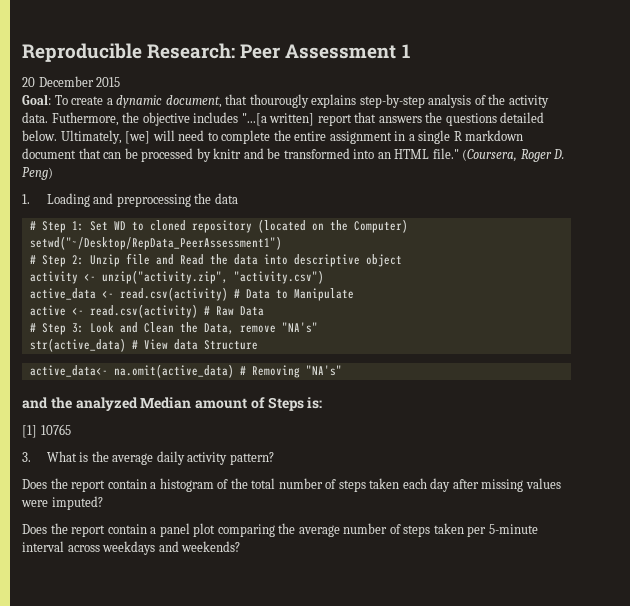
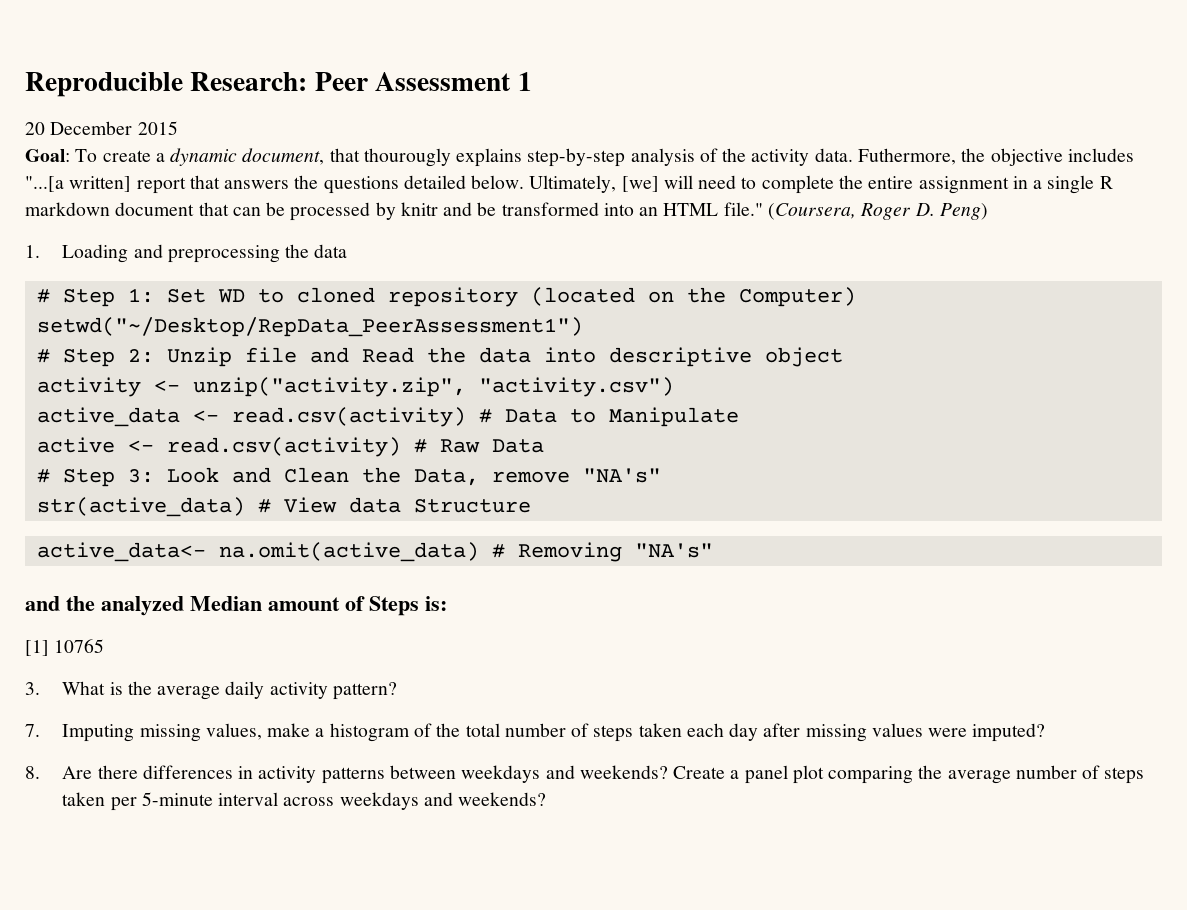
- Does the report contain a histogram of the total number of steps taken each day after missing values were imputed?
+ 7. Imputing missing values, make a histogram of the total number of steps taken each day after missing values were imputed?
- Does the report contain a panel plot comparing the average number of steps taken per 5-minute interval across weekdays and weekends?
+ 8. Are there differences in activity patterns between weekdays and weekends? Create a panel plot comparing the average number of steps taken per 5-minute interval across weekdays and weekends?

